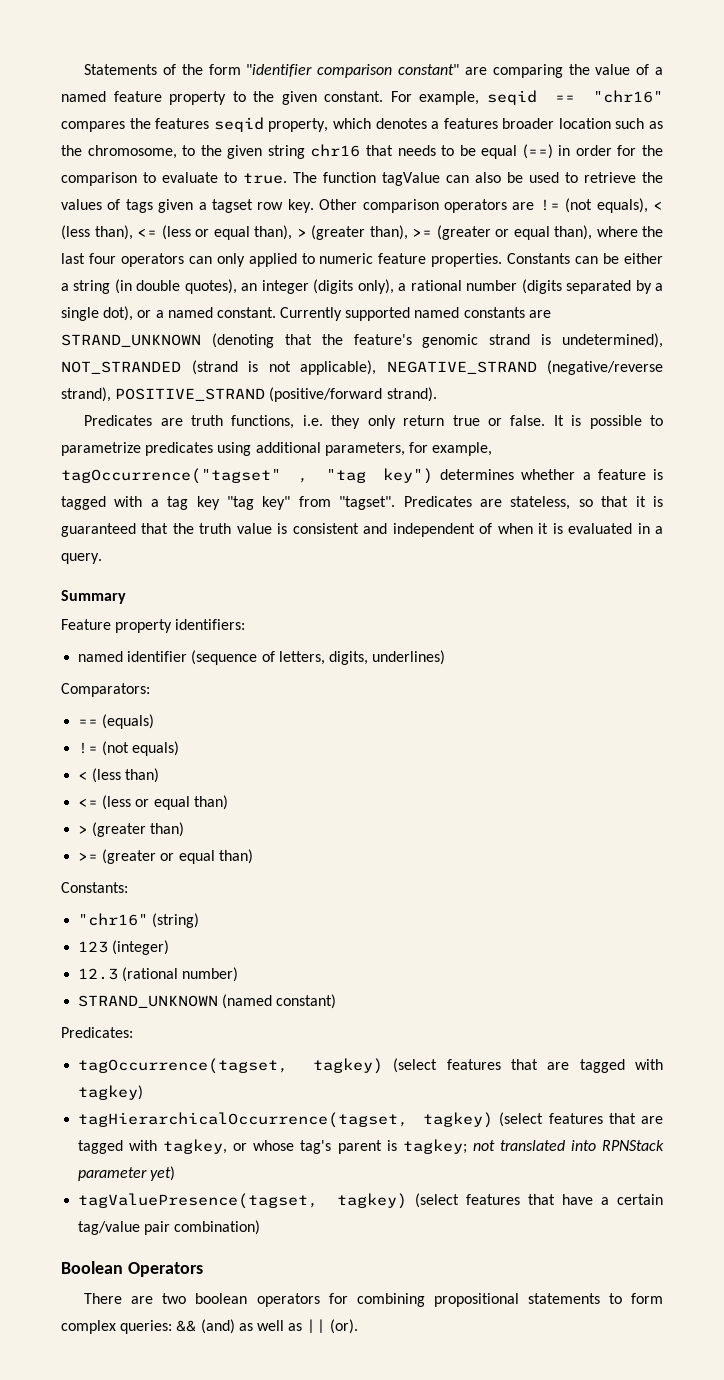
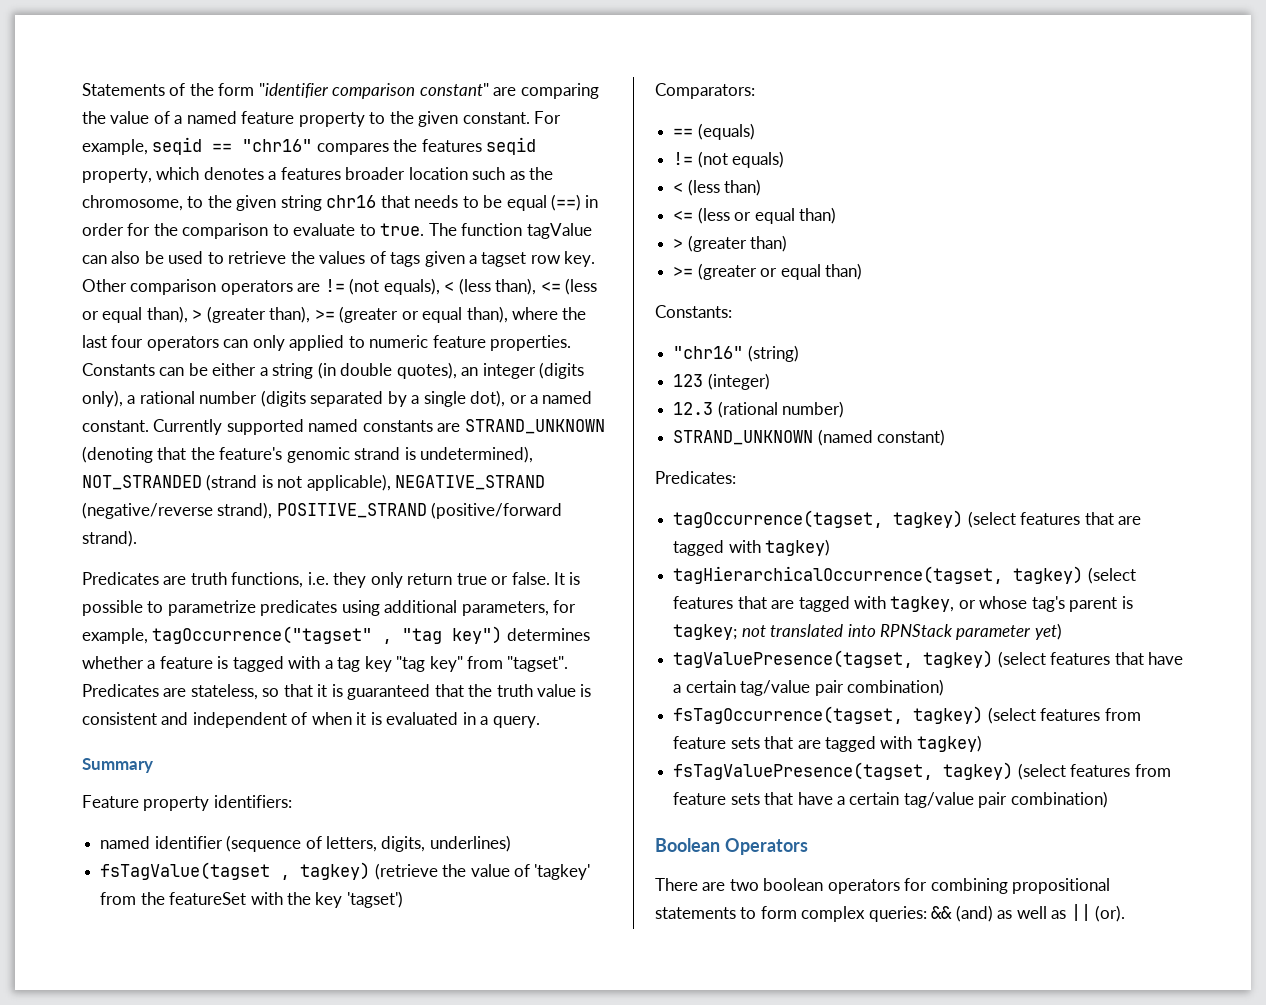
+ fsTagValue(tagset , tagkey) (retrieve the value of 'tagkey' from the featureSet with the key 'tagset')
+ fsTagOccurrence(tagset, tagkey) (select features from feature sets that are tagged with tagkey)
+ fsTagValuePresence(tagset, tagkey) (select features from feature sets that have a certain tag/value pair combination)

